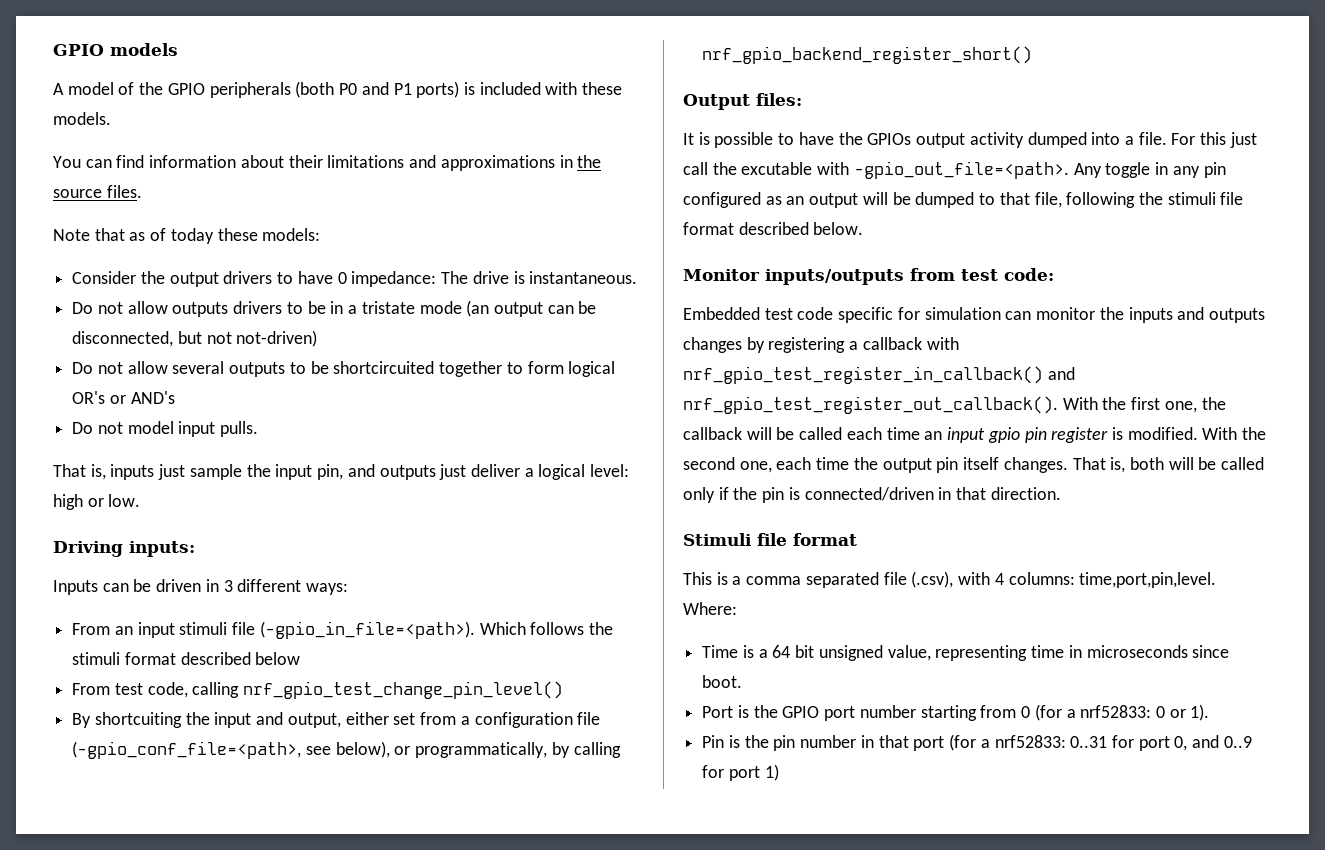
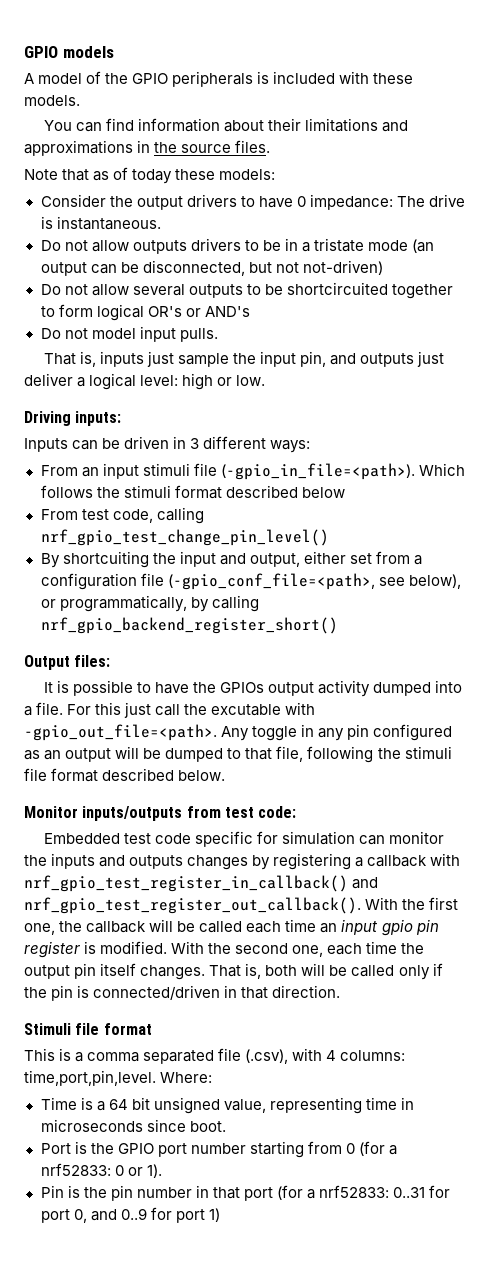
- A model of the GPIO peripherals (both P0 and P1 ports) is included with these models.
+ A model of the GPIO peripherals is included with these models.

